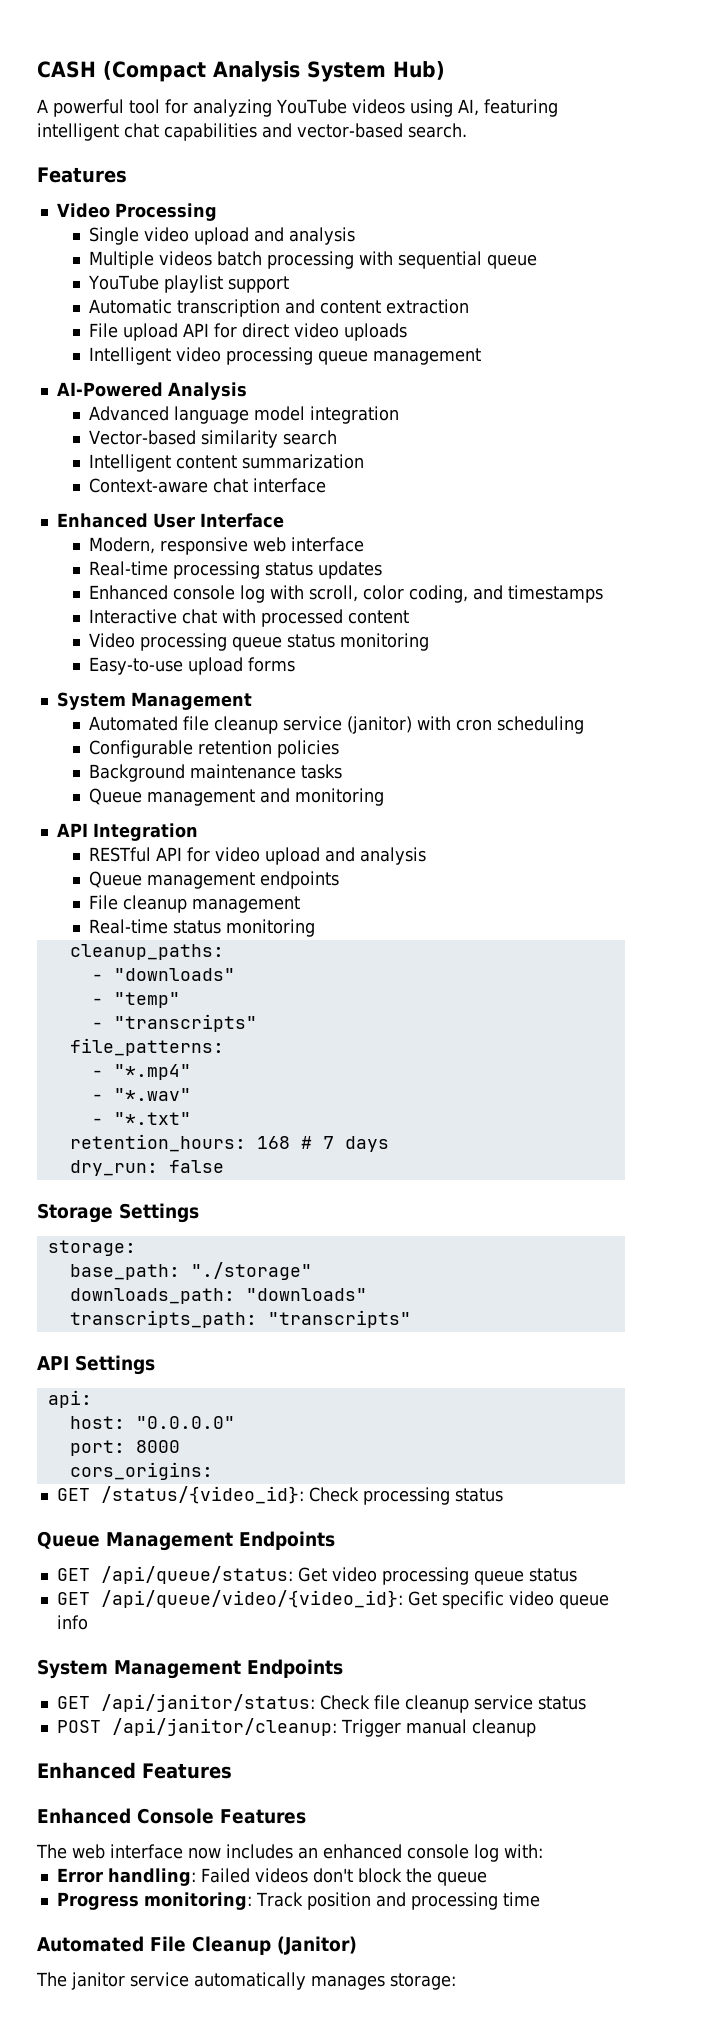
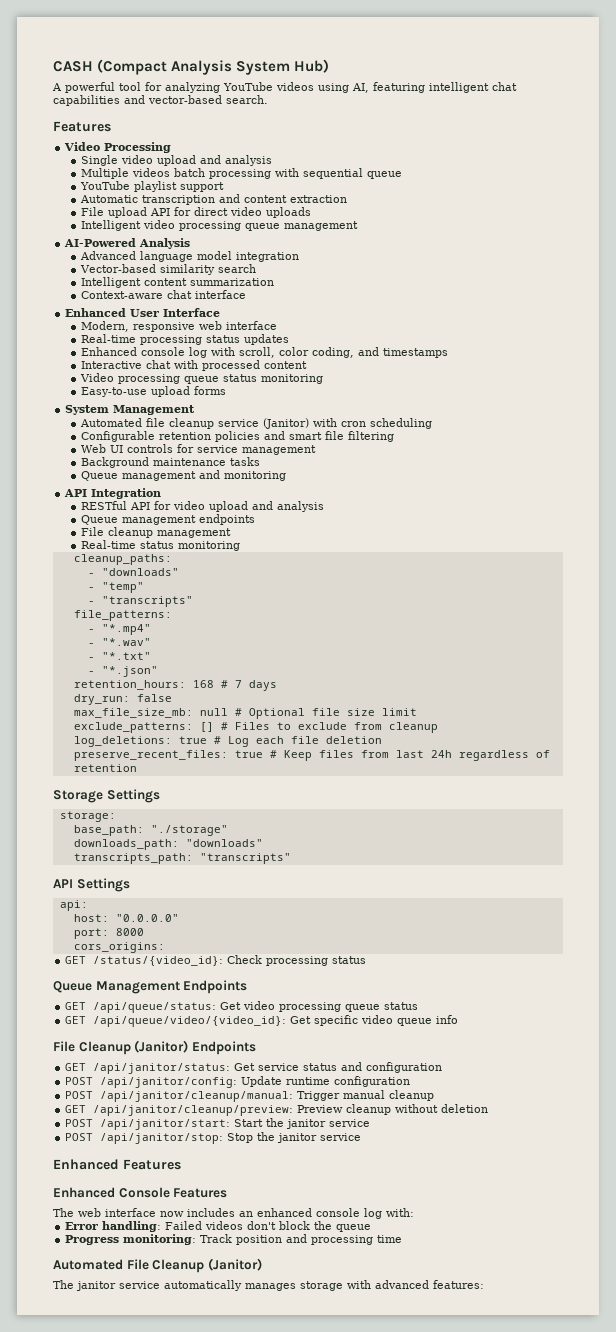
- Automated file cleanup service (janitor) with cron scheduling
+ Automated file cleanup service (Janitor) with cron scheduling
- Configurable retention policies
+ Configurable retention policies and smart file filtering
+ Web UI controls for service management
+ - "*.json"
+ max_file_size_mb: null # Optional file size limit
+ exclude_patterns: [] # Files to exclude from cleanup
+ log_deletions: true # Log each file deletion
+ preserve_recent_files: true # Keep files from last 24h regardless of retention
- System Management Endpoints
+ File Cleanup (Janitor) Endpoints
- GET /api/janitor/status: Check file cleanup service status
- POST /api/janitor/cleanup: Trigger manual cleanup
+ GET /api/janitor/status: Get service status and configuration
+ POST /api/janitor/config: Update runtime configuration
+ POST /api/janitor/cleanup/manual: Trigger manual cleanup
+ GET /api/janitor/cleanup/preview: Preview cleanup without deletion
+ POST /api/janitor/start: Start the janitor service
+ POST /api/janitor/stop: Stop the janitor service
- The janitor service automatically manages storage:
+ The janitor service automatically manages storage with advanced features:

